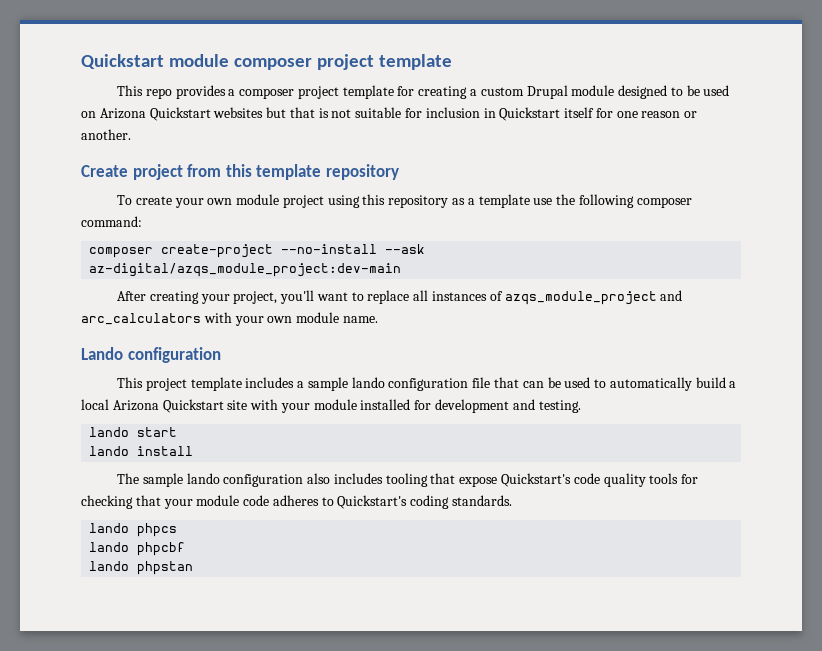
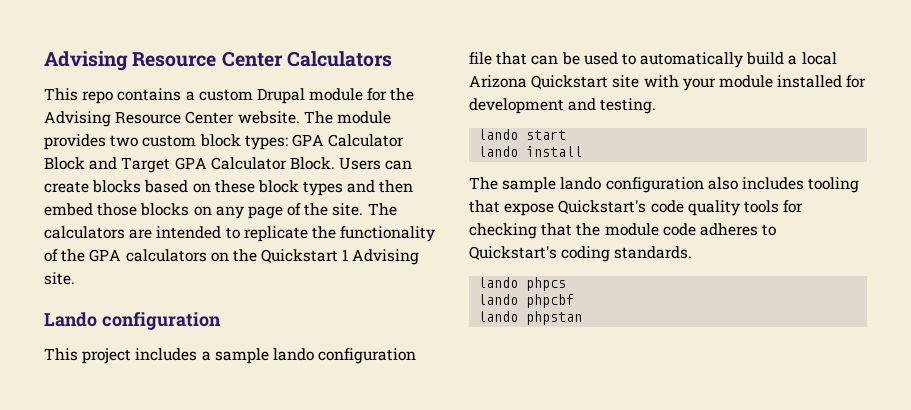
- Quickstart module composer project template
- This repo provides a composer project template for creating a custom Drupal module designed to be used on Arizona Quickstart websites but that is not suitable for inclusion in Quickstart itself for one reason or another.
- Create project from this template repository
- To create your own module project using this repository as a template use the following composer command:
- composer create-project --no-install --ask az-digital/azqs_module_project:dev-main
- After creating your project, you'll want to replace all instances of azqs_module_project and arc_calculators with your own module name.
+ Advising Resource Center Calculators
+ This repo contains a custom Drupal module for the Advising Resource Center website. The module provides two custom block types: GPA Calculator Block and Target GPA Calculator Block. Users can create blocks based on these block types and then embed those blocks on any page of the site. The calculators are intended to replicate the functionality of the GPA calculators on the Quickstart 1 Advising site.
- This project template includes a sample lando configuration file that can be used to automatically build a local Arizona Quickstart site with your module installed for development and testing.
+ This project includes a sample lando configuration file that can be used to automatically build a local Arizona Quickstart site with your module installed for development and testing.
- The sample lando configuration also includes tooling that expose Quickstart's code quality tools for checking that your module code adheres to Quickstart's coding standards.
+ The sample lando configuration also includes tooling that expose Quickstart's code quality tools for checking that the module code adheres to Quickstart's coding standards.

